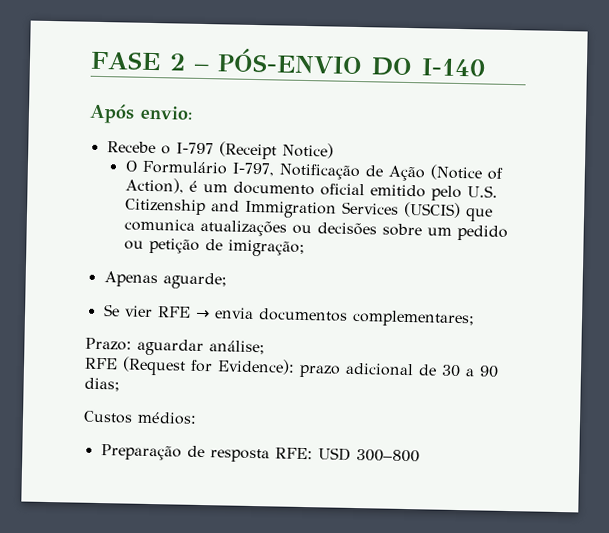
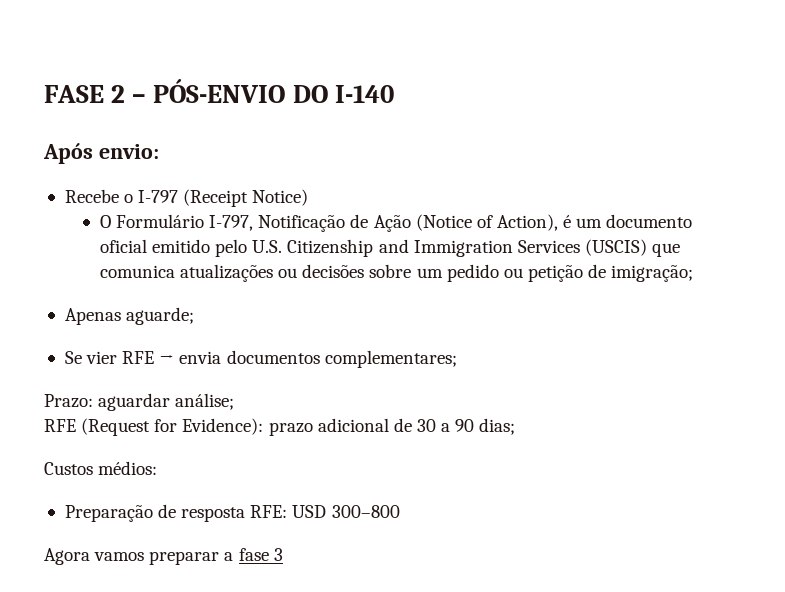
+ Agora vamos preparar a fase 3

